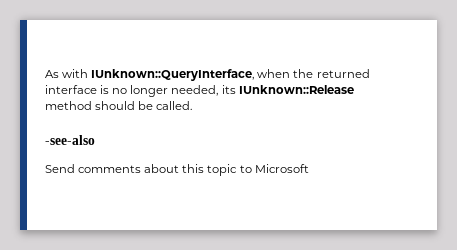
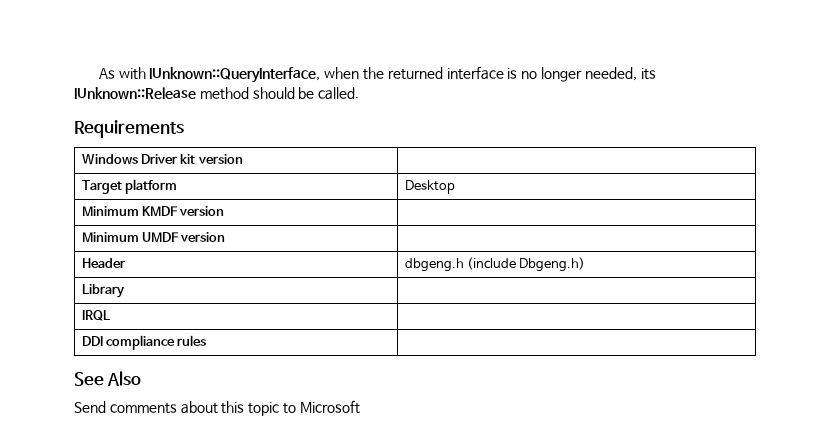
- -see-also
+ Requirements
+ Windows Driver kit version |
+ Target platform | Desktop
+ Minimum KMDF version |
+ Minimum UMDF version |
+ Header | dbgeng.h (include Dbgeng.h)
+ Library |
+ IRQL |
+ DDI compliance rules |
+ See Also

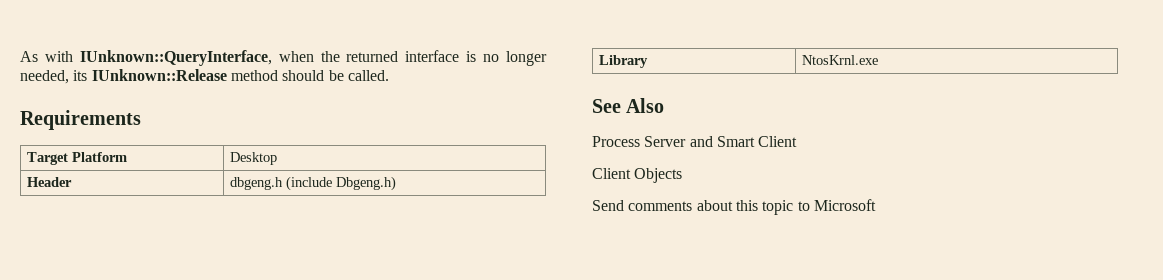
- Windows Driver kit version |
- Target platform | Desktop
+ Target Platform | Desktop
- Minimum KMDF version |
- Minimum UMDF version |
- Library |
- IRQL |
- DDI compliance rules |
+ Library | NtosKrnl.exe
  See Also
+ Process Server and Smart Client
+ Client Objects

